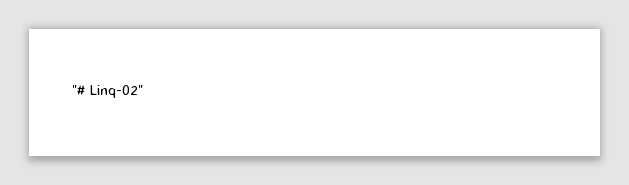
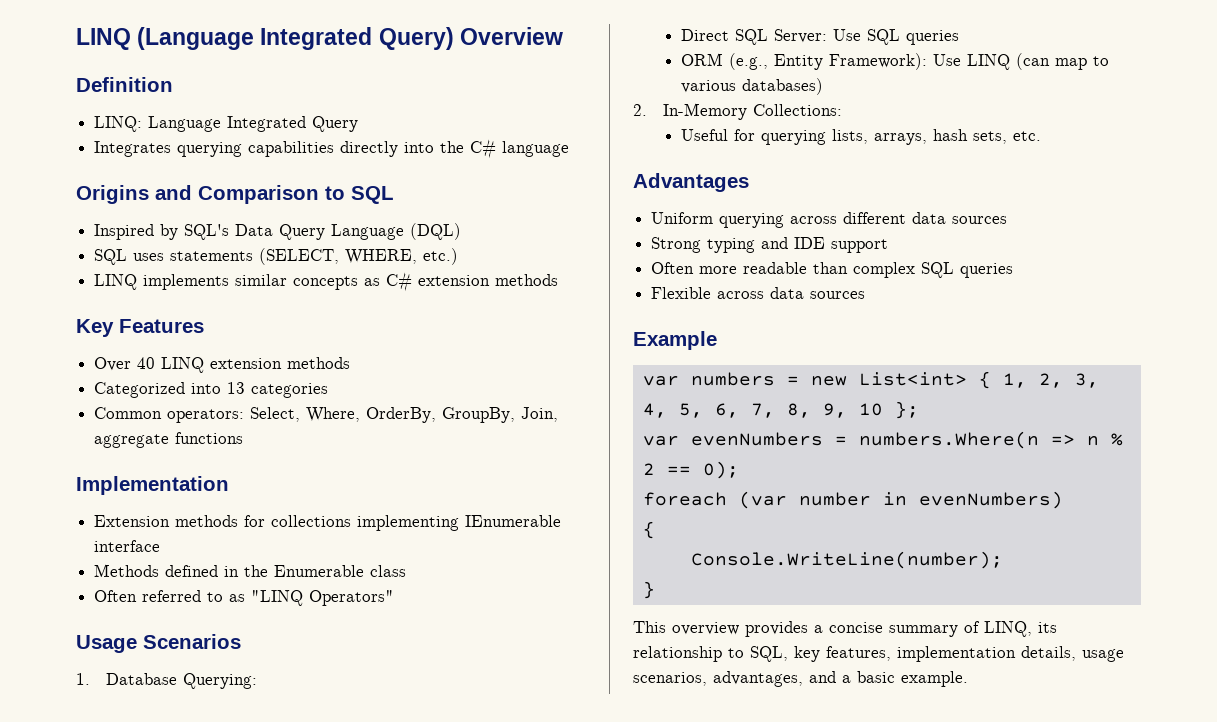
- "# Linq-02"
+ LINQ (Language Integrated Query) Overview
+ Definition
+ LINQ: Language Integrated Query
+ Integrates querying capabilities directly into the C# language
+ Origins and Comparison to SQL
+ Inspired by SQL's Data Query Language (DQL)
+ SQL uses statements (SELECT, WHERE, etc.)
+ LINQ implements similar concepts as C# extension methods
+ Key Features
+ Over 40 LINQ extension methods
+ Categorized into 13 categories
+ Common operators: Select, Where, OrderBy, GroupBy, Join, aggregate functions
+ Implementation
+ Extension methods for collections implementing IEnumerable interface
+ Methods defined in the Enumerable class
+ Often referred to as "LINQ Operators"
+ Usage Scenarios
+ 1. Database Querying:
+ Direct SQL Server: Use SQL queries
+ ORM (e.g., Entity Framework): Use LINQ (can map to various databases)
+ 2. In-Memory Collections:
+ Useful for querying lists, arrays, hash sets, etc.
+ Advantages
+ Uniform querying across different data sources
+ Strong typing and IDE support
+ Often more readable than complex SQL queries
+ Flexible across data sources
+ Example
+ var numbers = new List<int> { 1, 2, 3, 4, 5, 6, 7, 8, 9, 10 };
+ var evenNumbers = numbers.Where(n => n % 2 == 0);
+ foreach (var number in evenNumbers)
+ {
+ Console.WriteLine(number);
+ }
+ This overview provides a concise summary of LINQ, its relationship to SQL, key features, implementation details, usage scenarios, advantages, and a basic example.

